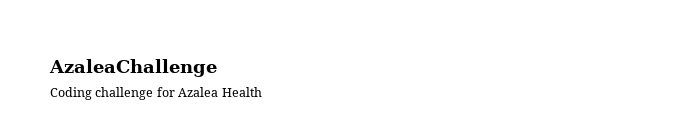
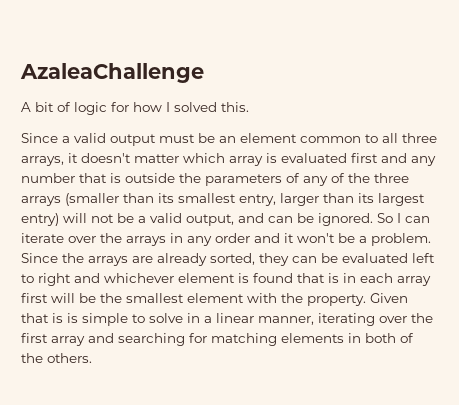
- Coding challenge for Azalea Health
+ A bit of logic for how I solved this.
+ Since a valid output must be an element common to all three arrays, it doesn't matter which array is evaluated first and any number that is outside the parameters of any of the three arrays (smaller than its smallest entry, larger than its largest entry) will not be a valid output, and can be ignored. So I can iterate over the arrays in any order and it won't be a problem. Since the arrays are already sorted, they can be evaluated left to right and whichever element is found that is in each array first will be the smallest element with the property. Given that is is simple to solve in a linear manner, iterating over the first array and searching for matching elements in both of the others.

